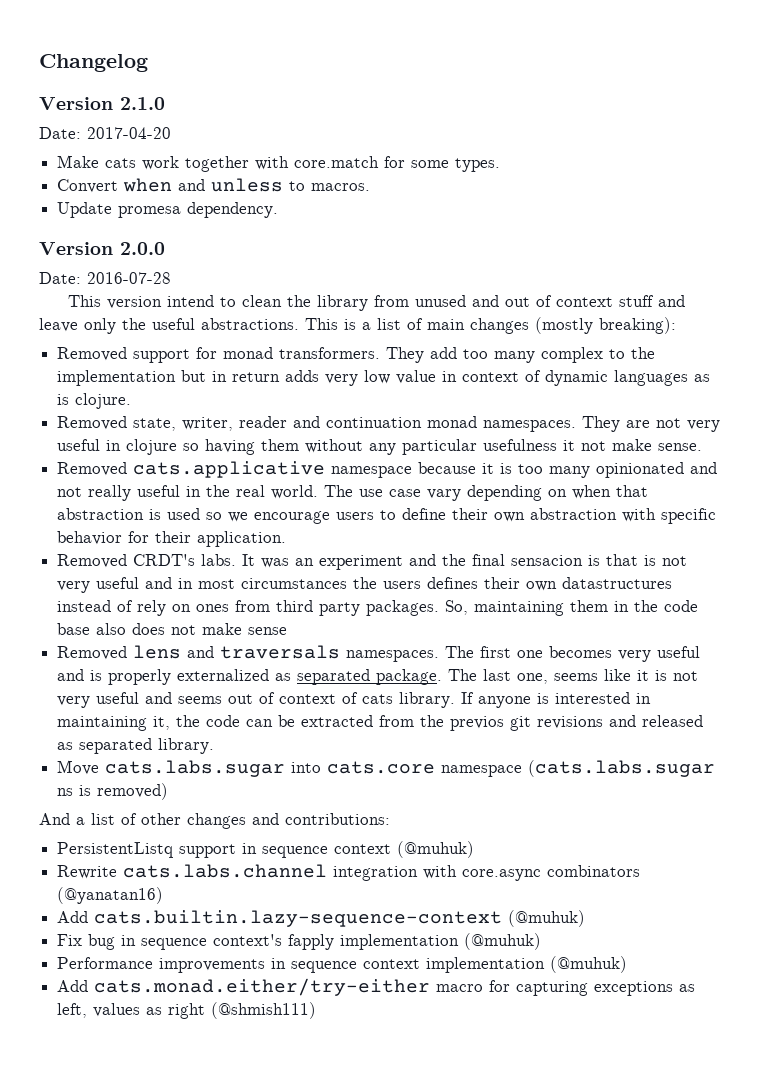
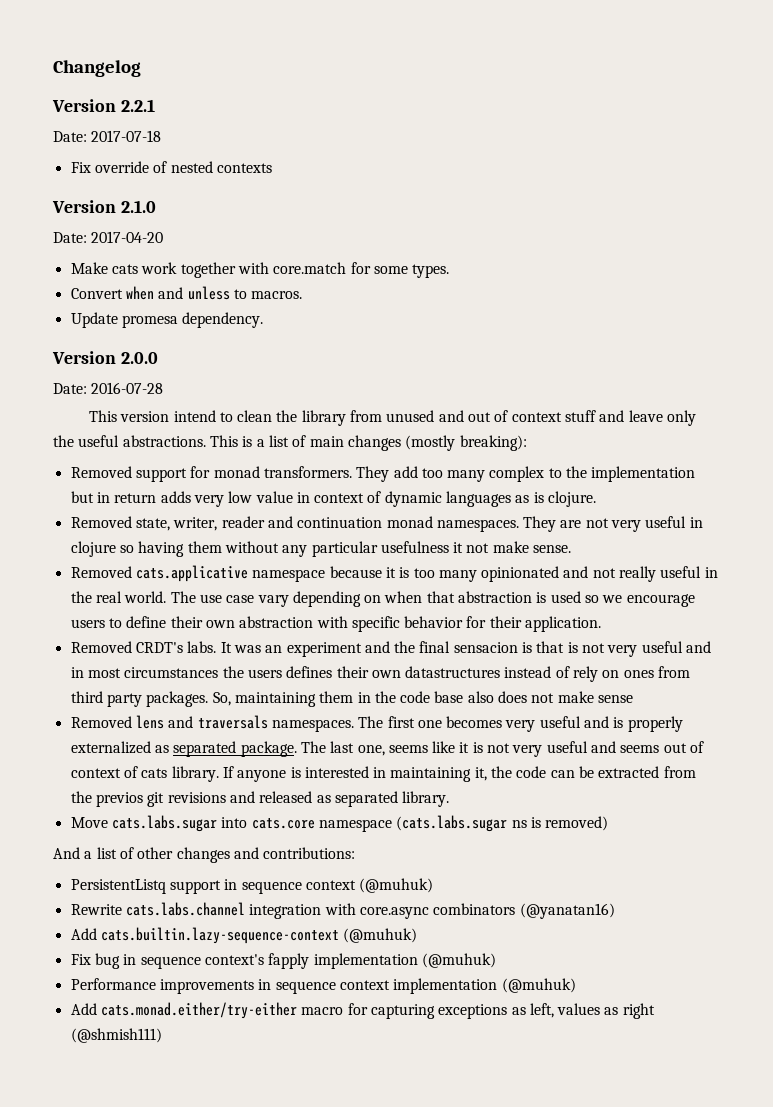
+ Version 2.2.1
+ Date: 2017-07-18
+ Fix override of nested contexts

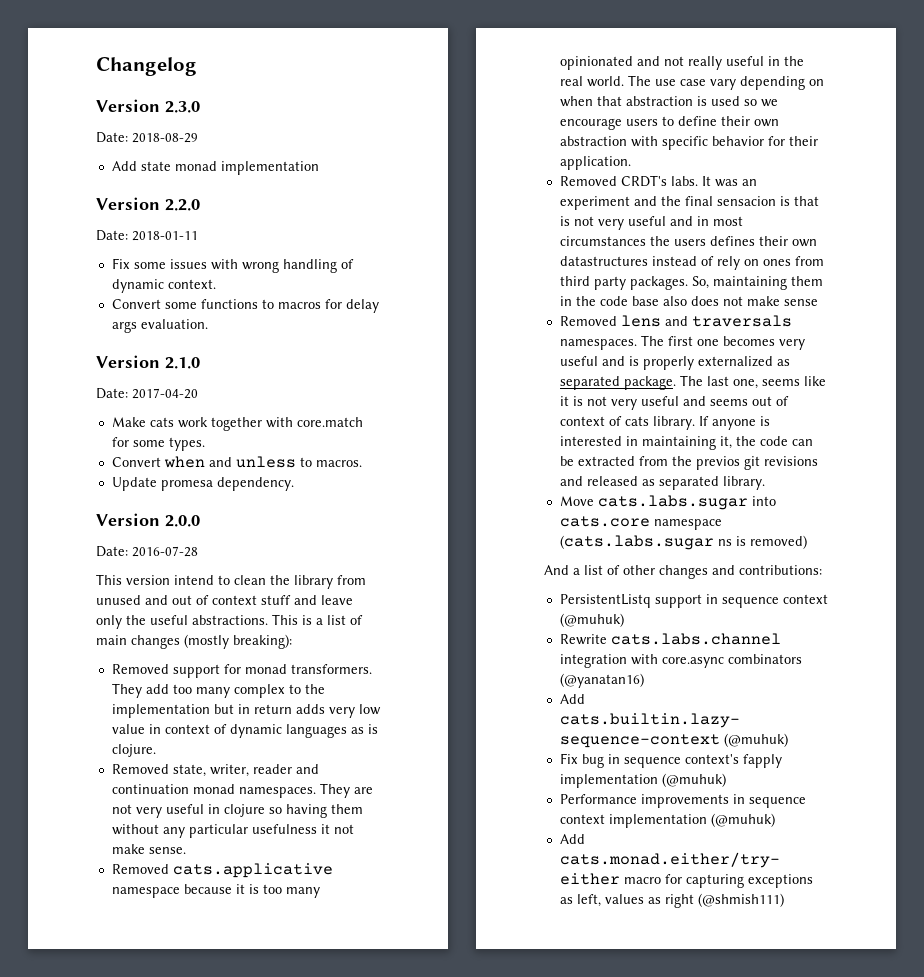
- Version 2.2.1
- Date: 2017-07-18
- Fix override of nested contexts
+ Version 2.3.0
+ Date: 2018-08-29
+ Add state monad implementation
+ Version 2.2.0
+ Date: 2018-01-11
+ Fix some issues with wrong handling of dynamic context.
+ Convert some functions to macros for delay args evaluation.

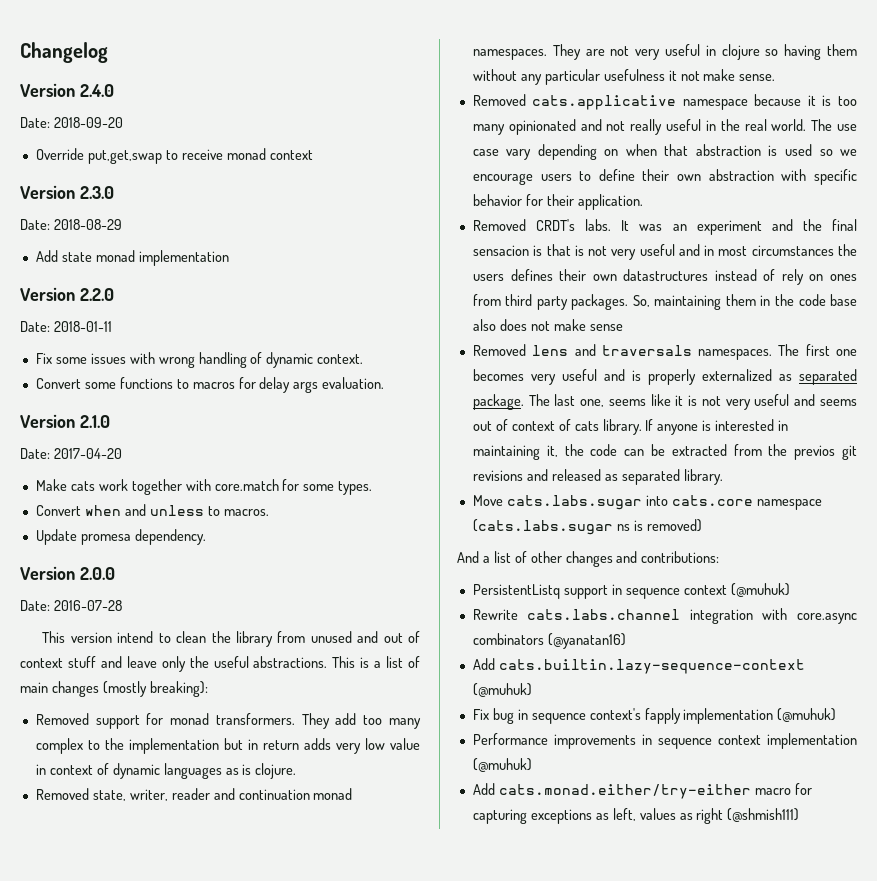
+ Version 2.4.0
+ Date: 2018-09-20
+ Override put,get,swap to receive monad context

